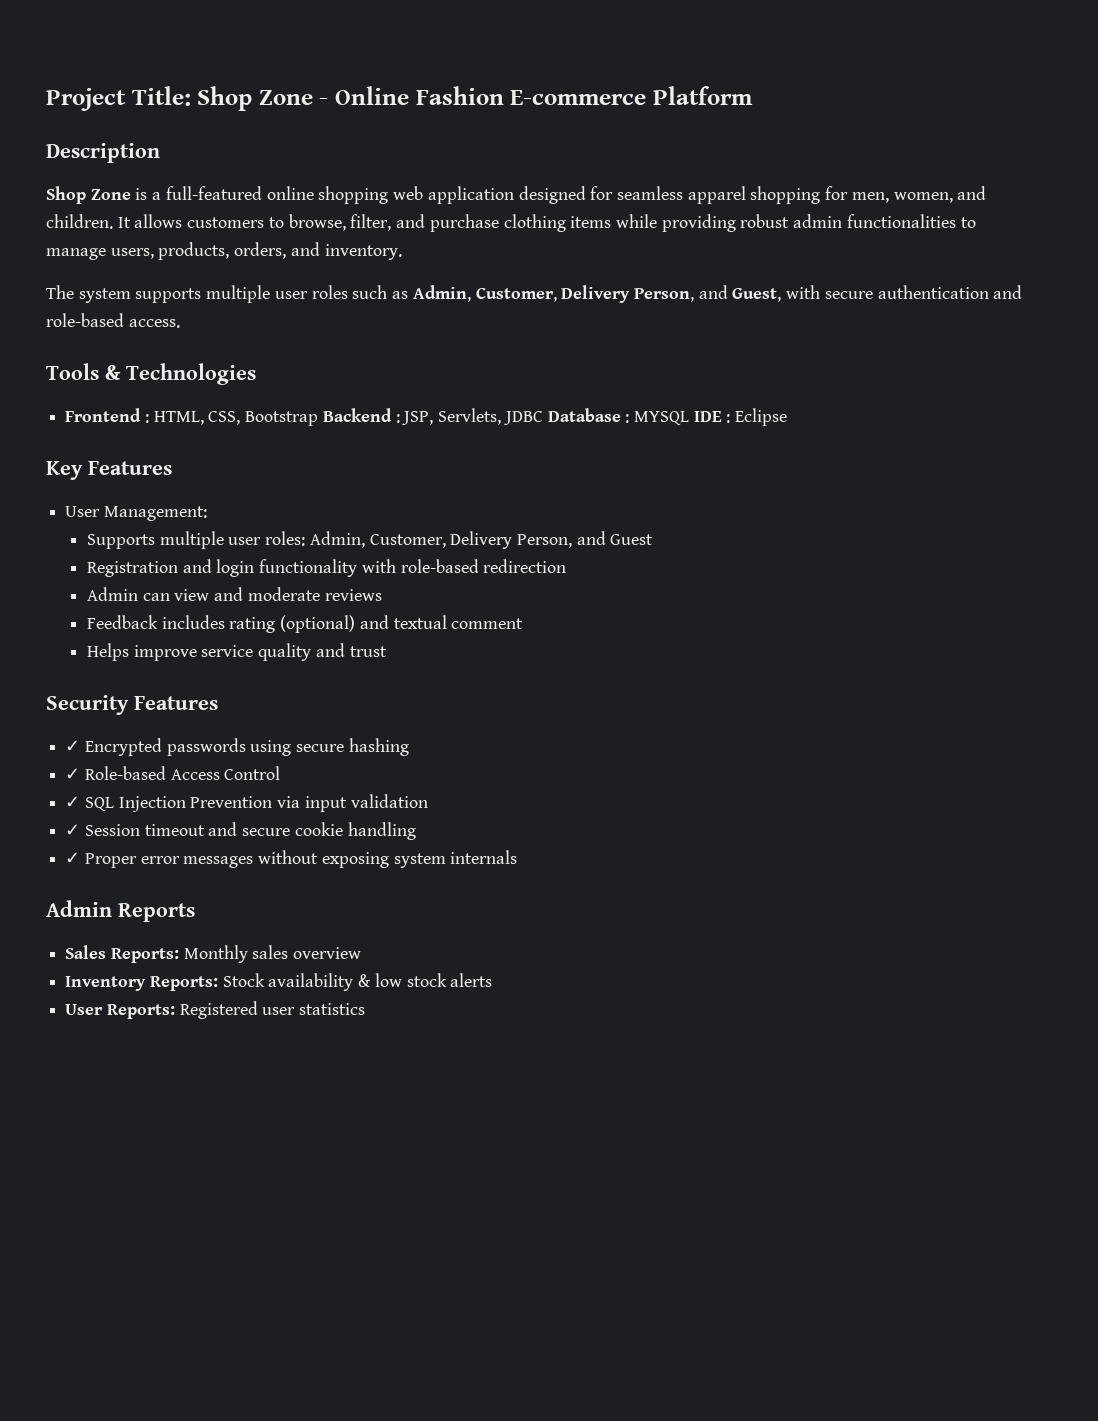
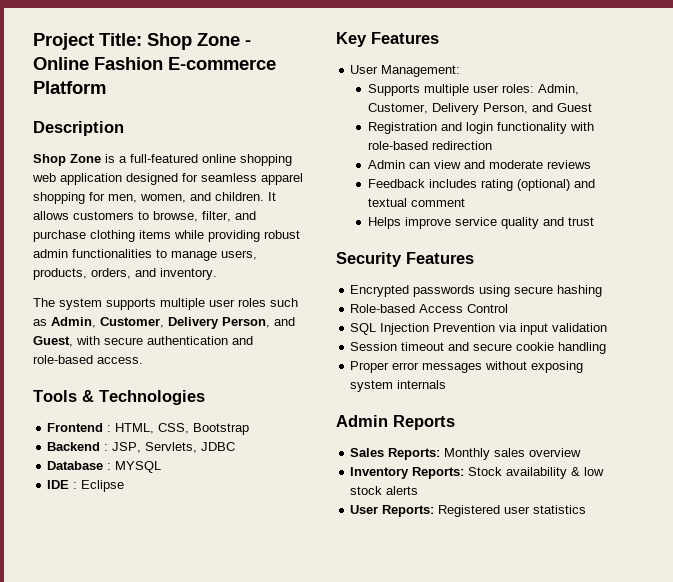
- Frontend : HTML, CSS, Bootstrap Backend : JSP, Servlets, JDBC Database : MYSQL IDE : Eclipse
+ Frontend : HTML, CSS, Bootstrap
+ Backend : JSP, Servlets, JDBC
+ Database : MYSQL
+ IDE : Eclipse
- ✓ Encrypted passwords using secure hashing
+ Encrypted passwords using secure hashing
- ✓ Role-based Access Control
+ Role-based Access Control
- ✓ SQL Injection Prevention via input validation
+ SQL Injection Prevention via input validation
- ✓ Session timeout and secure cookie handling
+ Session timeout and secure cookie handling
- ✓ Proper error messages without exposing system internals
+ Proper error messages without exposing system internals

